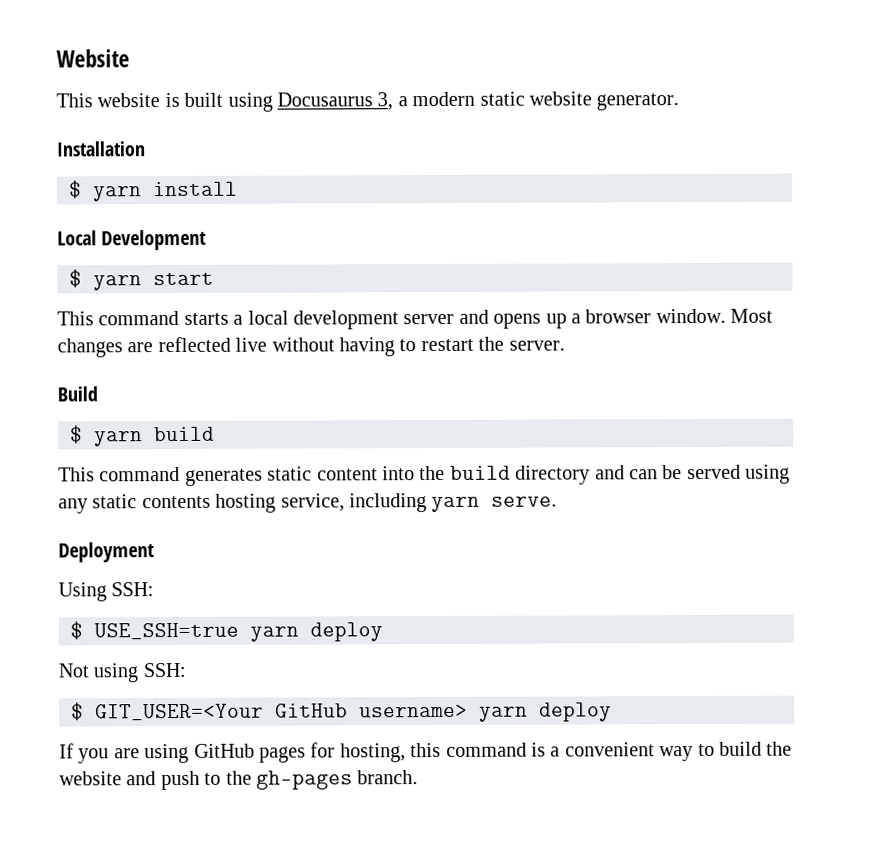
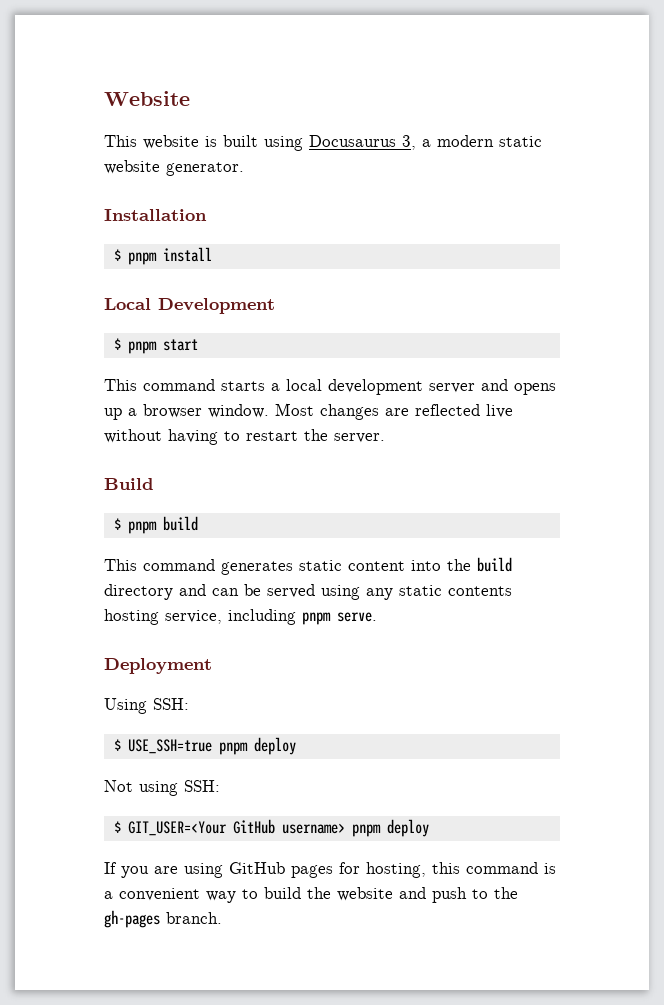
- $ yarn install
+ $ pnpm install
- $ yarn start
+ $ pnpm start
- $ yarn build
+ $ pnpm build
- This command generates static content into the build directory and can be served using any static contents hosting service, including yarn serve.
+ This command generates static content into the build directory and can be served using any static contents hosting service, including pnpm serve.
- $ USE_SSH=true yarn deploy
+ $ USE_SSH=true pnpm deploy
- $ GIT_USER=<Your GitHub username> yarn deploy
+ $ GIT_USER=<Your GitHub username> pnpm deploy

